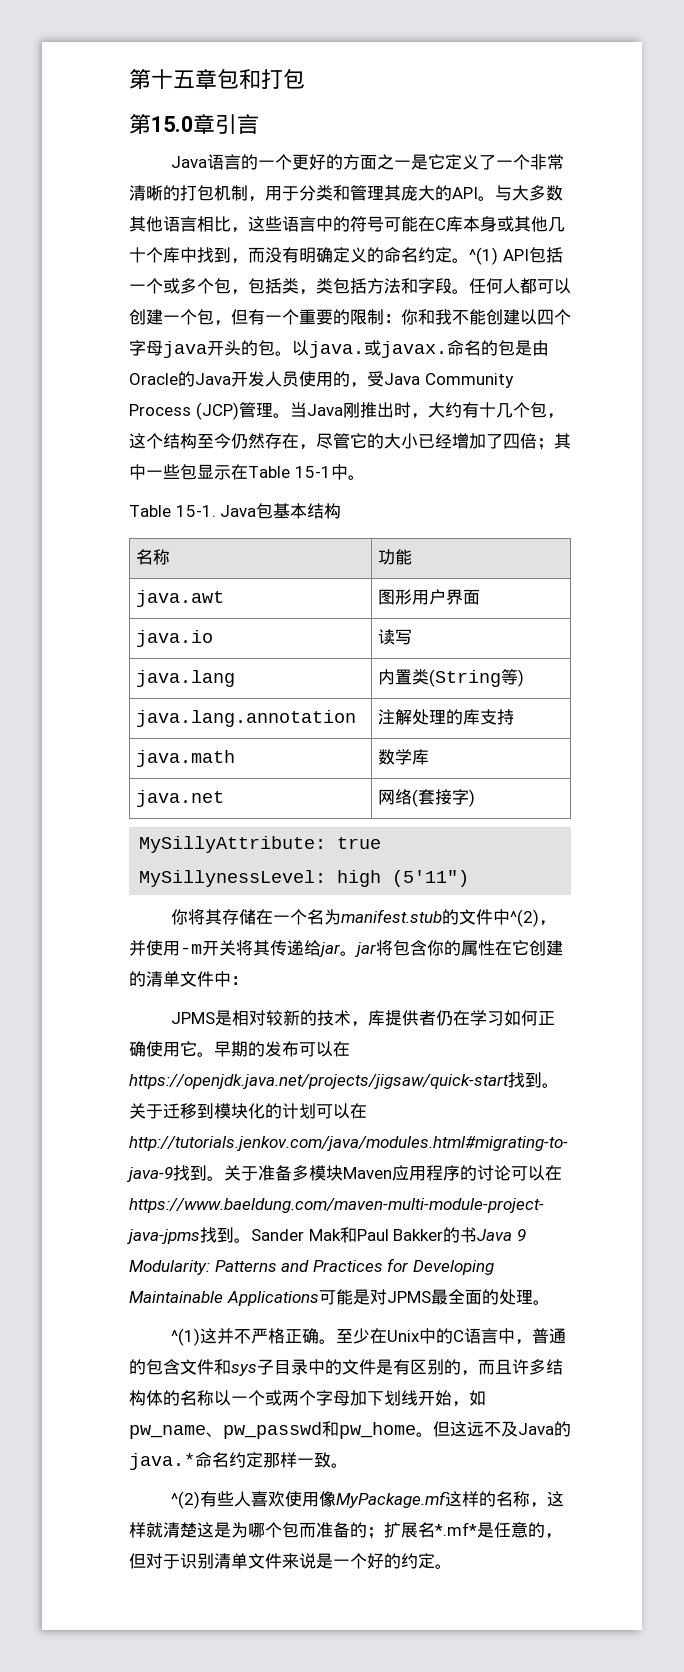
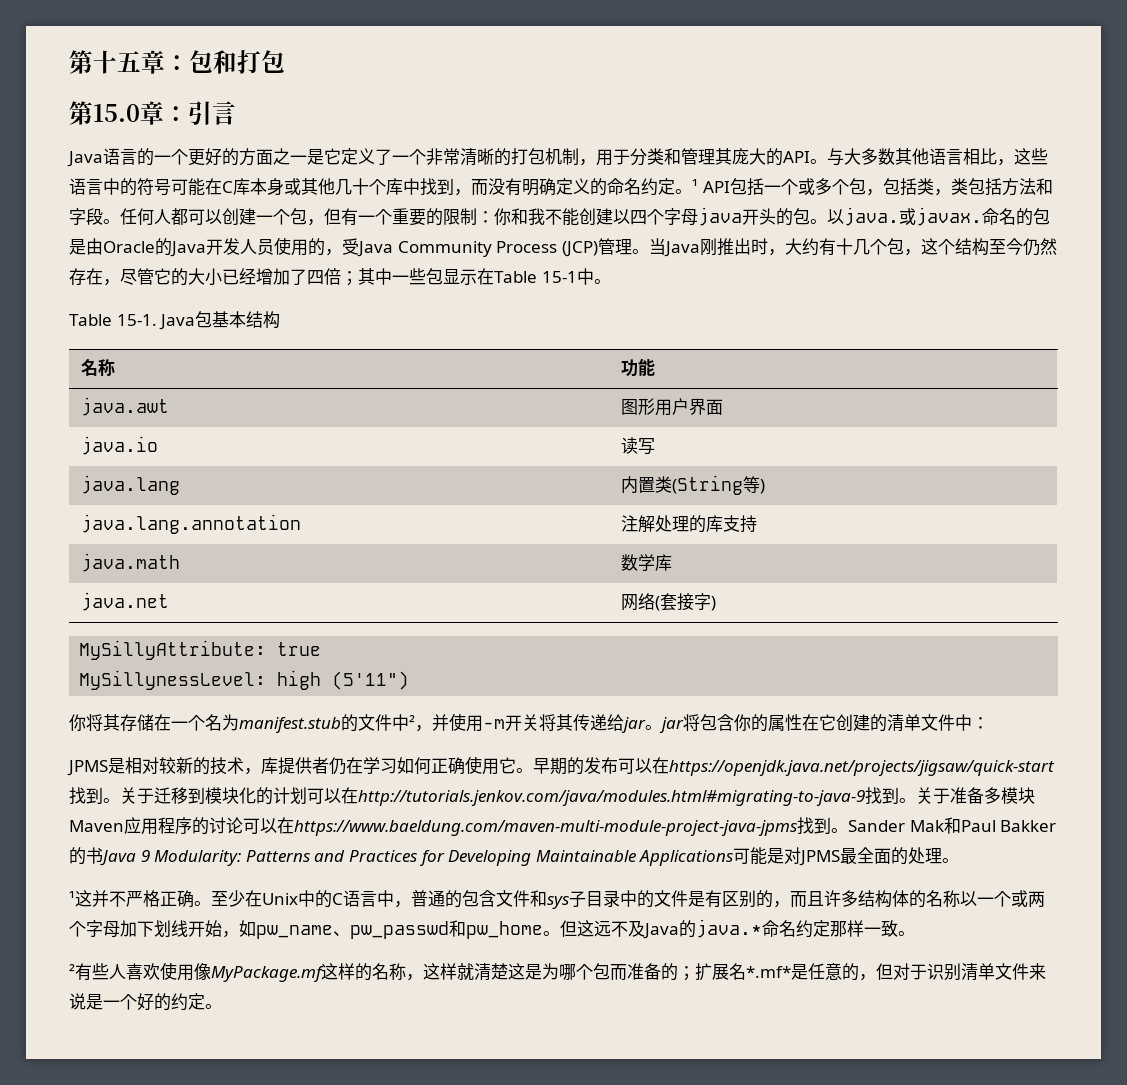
- 第十五章包和打包
+ 第十五章：包和打包
- 第15.0章引言
+ 第15.0章：引言
- ^(1) API包括一个或多个包，包括类，类包括方法和字段。
+ ¹ API包括一个或多个包，包括类，类包括方法和字段。
- 你将其存储在一个名为manifest.stub的文件中^(2)，并使用-m开关将其传递给jar。jar将包含你的属性在它创建的清单文件中：
+ 你将其存储在一个名为manifest.stub的文件中²，并使用-m开关将其传递给jar。jar将包含你的属性在它创建的清单文件中：
- ^(1)这并不严格正确。
+ ¹这并不严格正确。
- ^(2)有些人喜欢使用像MyPackage.mf这样的名称，这样就清楚这是为哪个包而准备的；扩展名*.mf*是任意的，但对于识别清单文件来说是一个好的约定。
+ ²有些人喜欢使用像MyPackage.mf这样的名称，这样就清楚这是为哪个包而准备的；扩展名*.mf*是任意的，但对于识别清单文件来说是一个好的约定。

